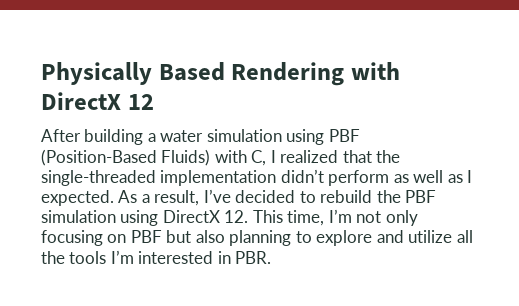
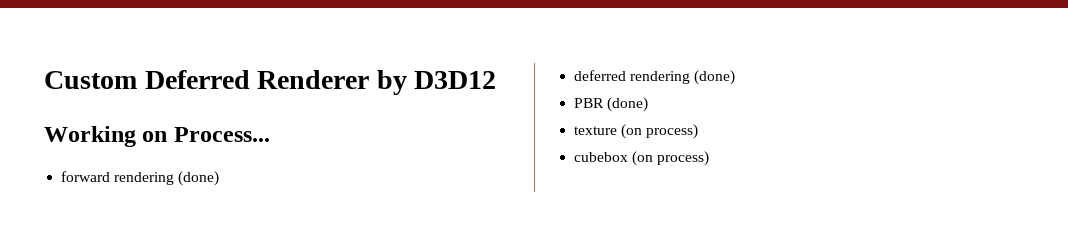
- Physically Based Rendering with DirectX 12
- After building a water simulation using PBF (Position-Based Fluids) with C, I realized that the single-threaded implementation didn’t perform as well as I expected. As a result, I’ve decided to rebuild the PBF simulation using DirectX 12. This time, I’m not only focusing on PBF but also planning to explore and utilize all the tools I’m interested in PBR.
+ Custom Deferred Renderer by D3D12
+ Working on Process...
+ forward rendering (done)
+ deferred rendering (done)
+ PBR (done)
+ texture (on process)
+ cubebox (on process)

